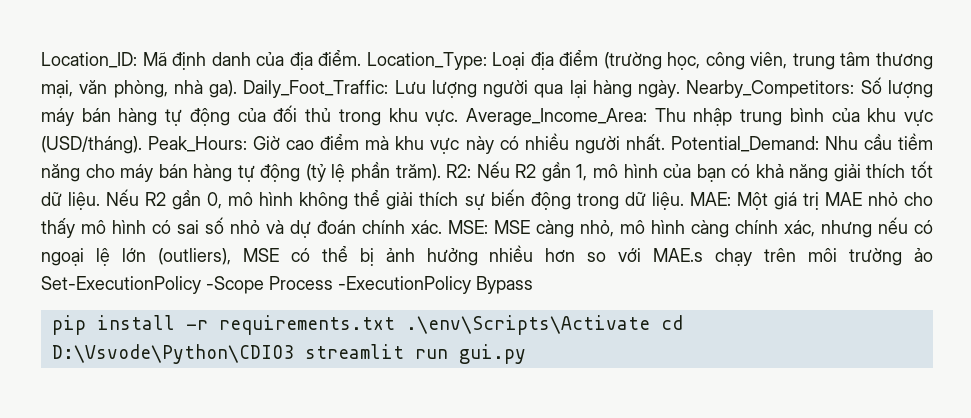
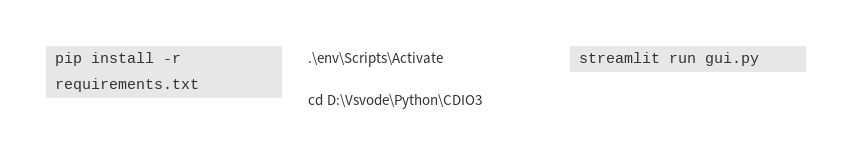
- Location_ID: Mã định danh của địa điểm. Location_Type: Loại địa điểm (trường học, công viên, trung tâm thương mại, văn phòng, nhà ga). Daily_Foot_Traffic: Lưu lượng người qua lại hàng ngày. Nearby_Competitors: Số lượng máy bán hàng tự động của đối thủ trong khu vực. Average_Income_Area: Thu nhập trung bình của khu vực (USD/tháng). Peak_Hours: Giờ cao điểm mà khu vực này có nhiều người nhất. Potential_Demand: Nhu cầu tiềm năng cho máy bán hàng tự động (tỷ lệ phần trăm). R2: Nếu R2 gần 1, mô hình của bạn có khả năng giải thích tốt dữ liệu. Nếu R2 gần 0, mô hình không thể giải thích sự biến động trong dữ liệu. MAE: Một giá trị MAE nhỏ cho thấy mô hình có sai số nhỏ và dự đoán chính xác. MSE: MSE càng nhỏ, mô hình càng chính xác, nhưng nếu có ngoại lệ lớn (outliers), MSE có thể bị ảnh hưởng nhiều hơn so với MAE.s chạy trên môi trường ảo Set-ExecutionPolicy -Scope Process -ExecutionPolicy Bypass
- pip install -r requirements.txt .\env\Scripts\Activate cd D:\Vsvode\Python\CDIO3 streamlit run gui.py
+ pip install -r requirements.txt
+ .\env\Scripts\Activate
+ cd D:\Vsvode\Python\CDIO3
+ streamlit run gui.py

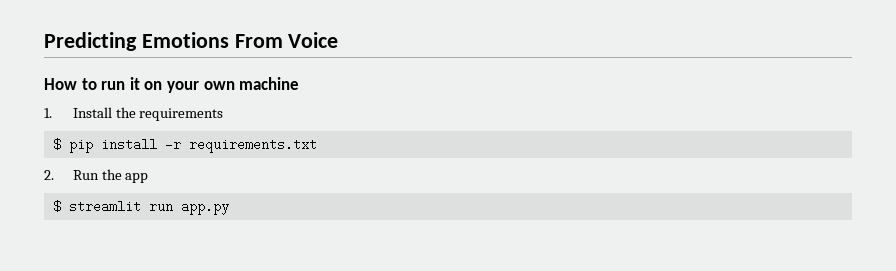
- pip install -r requirements.txt
+ Predicting Emotions From Voice
+ How to run it on your own machine
+ 1. Install the requirements
+ $ pip install -r requirements.txt
- .\env\Scripts\Activate
- cd D:\Vsvode\Python\CDIO3
- streamlit run gui.py
+ 2. Run the app
+ $ streamlit run app.py

